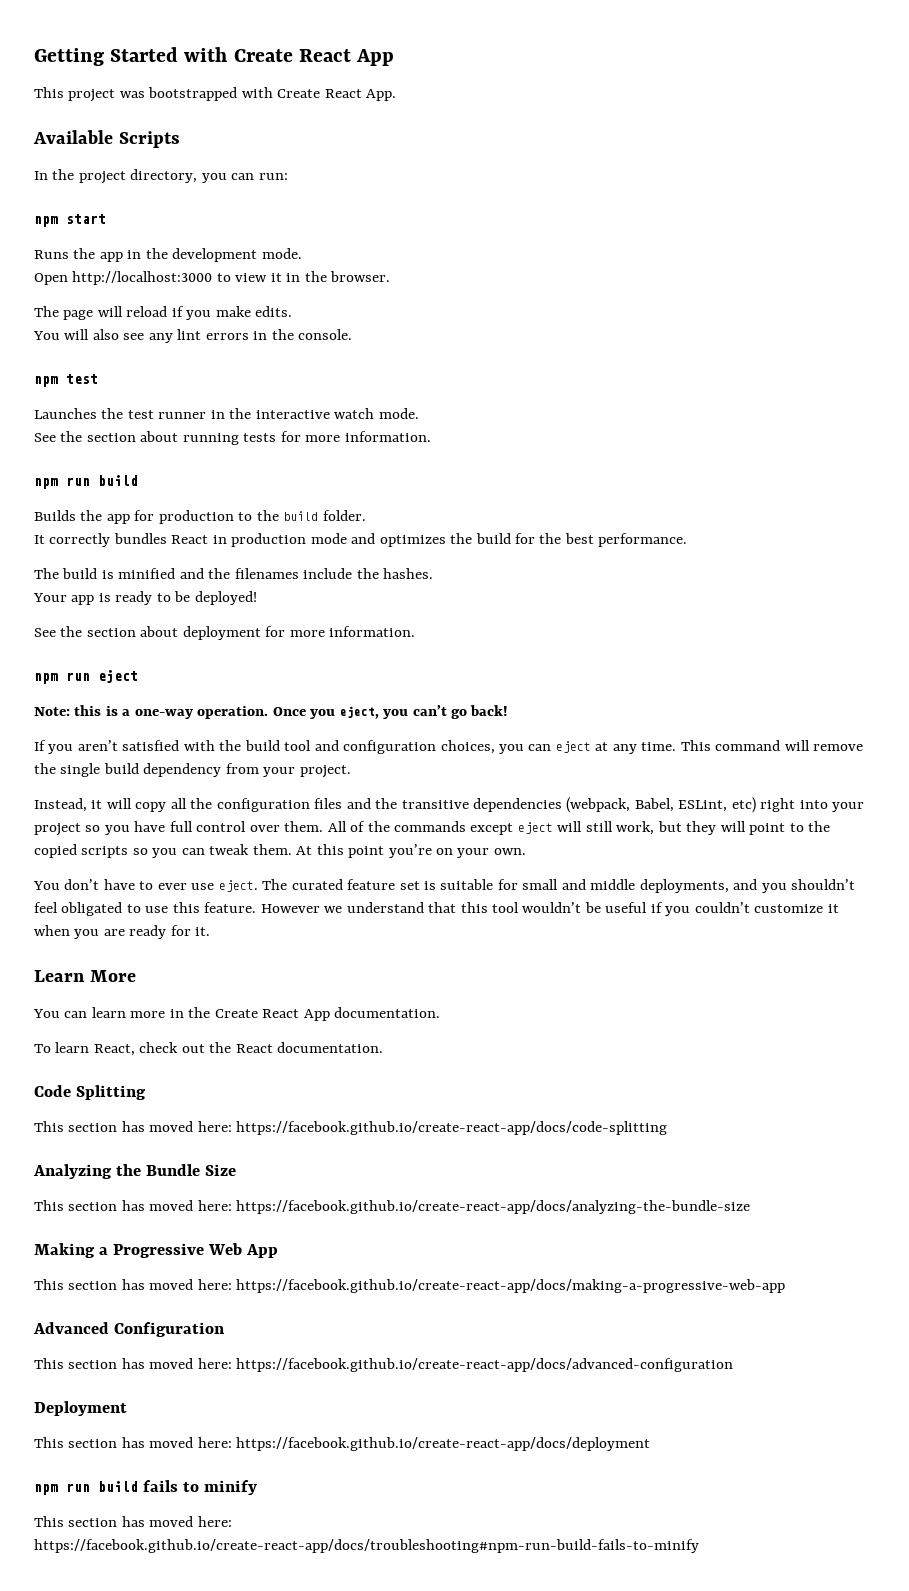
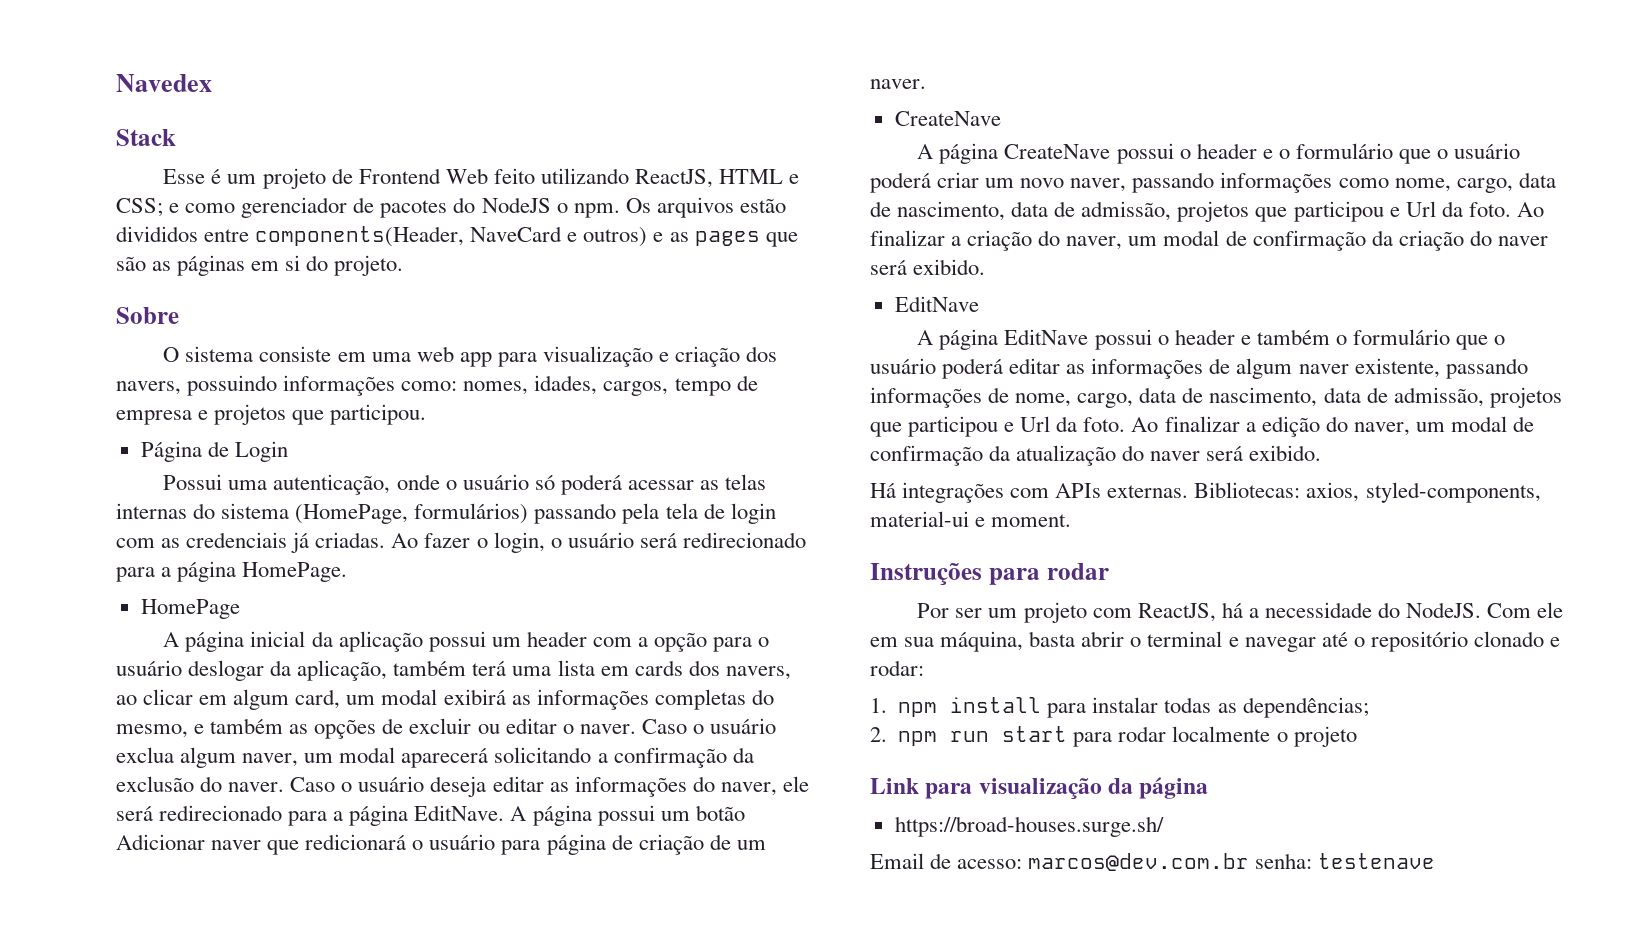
- Getting Started with Create React App
- This project was bootstrapped with Create React App.
- Available Scripts
- In the project directory, you can run:
- npm start
- Runs the app in the development mode.
- Open http://localhost:3000 to view it in the browser.
- The page will reload if you make edits.
- You will also see any lint errors in the console.
- npm test
- Launches the test runner in the interactive watch mode.
- See the section about running tests for more information.
- npm run build
- Builds the app for production to the build folder.
- It correctly bundles React in production mode and optimizes the build for the best performance.
- The build is minified and the filenames include the hashes.
- Your app is ready to be deployed!
- See the section about deployment for more information.
- npm run eject
- Note: this is a one-way operation. Once you eject, you can’t go back!
- If you aren’t satisfied with the build tool and configuration choices, you can eject at any time. This command will remove the single build dependency from your project.
- Instead, it will copy all the configuration files and the transitive dependencies (webpack, Babel, ESLint, etc) right into your project so you have full control over them. All of the commands except eject will still work, but they will point to the copied scripts so you can tweak them. At this point you’re on your own.
- You don’t have to ever use eject. The curated feature set is suitable for small and middle deployments, and you shouldn’t feel obligated to use this feature. However we understand that this tool wouldn’t be useful if you couldn’t customize it when you are ready for it.
- Learn More
- You can learn more in the Create React App documentation.
- To learn React, check out the React documentation.
- Code Splitting
- This section has moved here: https://facebook.github.io/create-react-app/docs/code-splitting
- Analyzing the Bundle Size
- This section has moved here: https://facebook.github.io/create-react-app/docs/analyzing-the-bundle-size
- Making a Progressive Web App
- This section has moved here: https://facebook.github.io/create-react-app/docs/making-a-progressive-web-app
- Advanced Configuration
- This section has moved here: https://facebook.github.io/create-react-app/docs/advanced-configuration
- Deployment
- This section has moved here: https://facebook.github.io/create-react-app/docs/deployment
- npm run build fails to minify
- This section has moved here: https://facebook.github.io/create-react-app/docs/troubleshooting#npm-run-build-fails-to-minify
+ Navedex
+ Stack
+ Esse é um projeto de Frontend Web feito utilizando ReactJS, HTML e CSS; e como gerenciador de pacotes do NodeJS o npm. Os arquivos estão divididos entre components(Header, NaveCard e outros) e as pages que são as páginas em si do projeto.
+ Sobre
+ O sistema consiste em uma web app para visualização e criação dos navers, possuindo informações como: nomes, idades, cargos, tempo de empresa e projetos que participou.
+ Página de Login
+ Possui uma autenticação, onde o usuário só poderá acessar as telas internas do sistema (HomePage, formulários) passando pela tela de login com as credenciais já criadas. Ao fazer o login, o usuário será redirecionado para a página HomePage.
+ HomePage
+ A página inicial da aplicação possui um header com a opção para o usuário deslogar da aplicação, também terá uma lista em cards dos navers, ao clicar em algum card, um modal exibirá as informações completas do mesmo, e também as opções de excluir ou editar o naver. Caso o usuário exclua algum naver, um modal aparecerá solicitando a confirmação da exclusão do naver. Caso o usuário deseja editar as informações do naver, ele será redirecionado para a página EditNave. A página possui um botão Adicionar naver que redicionará o usuário para página de criação de um naver.
+ CreateNave
+ A página CreateNave possui o header e o formulário que o usuário poderá criar um novo naver, passando informações como nome, cargo, data de nascimento, data de admissão, projetos que participou e Url da foto. Ao finalizar a criação do naver, um modal de confirmação da criação do naver será exibido.
+ EditNave
+ A página EditNave possui o header e também o formulário que o usuário poderá editar as informações de algum naver existente, passando informações de nome, cargo, data de nascimento, data de admissão, projetos que participou e Url da foto. Ao finalizar a edição do naver, um modal de confirmação da atualização do naver será exibido.
+ Há integrações com APIs externas. Bibliotecas: axios, styled-components, material-ui e moment.
+ Instruções para rodar
+ Por ser um projeto com ReactJS, há a necessidade do NodeJS. Com ele em sua máquina, basta abrir o terminal e navegar até o repositório clonado e rodar:
+ 1. npm install para instalar todas as dependências;
+ 2. npm run start para rodar localmente o projeto
+ Link para visualização da página
+ https://broad-houses.surge.sh/
+ Email de acesso: marcos@dev.com.br senha: testenave

